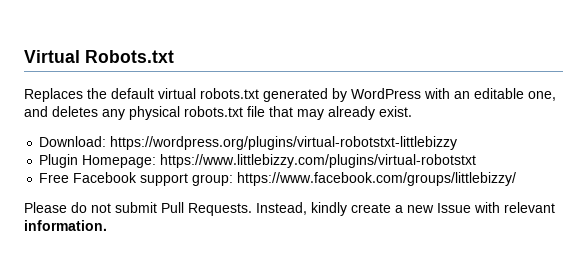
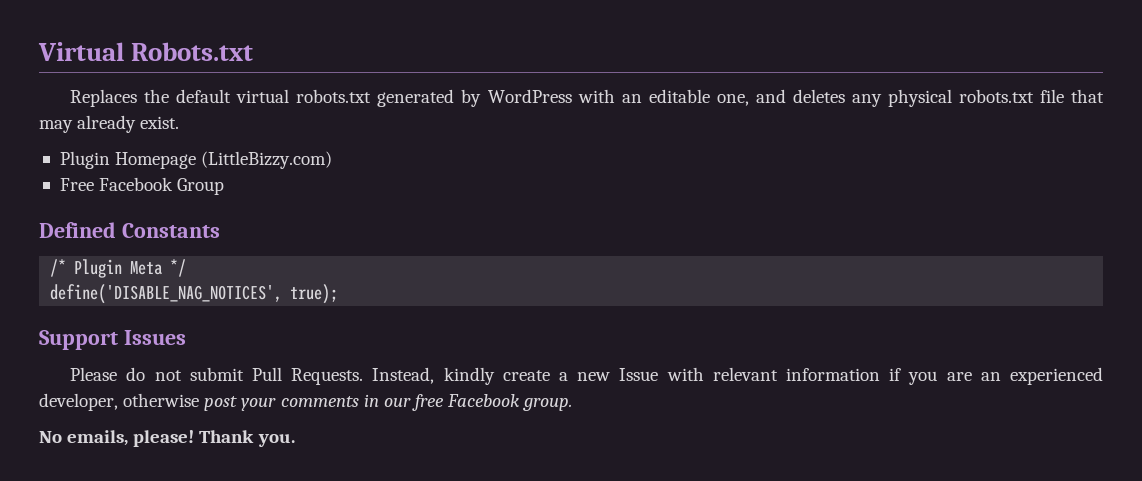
- Download: https://wordpress.org/plugins/virtual-robotstxt-littlebizzy
- Plugin Homepage: https://www.littlebizzy.com/plugins/virtual-robotstxt
+ Plugin Homepage (LittleBizzy.com)
- Free Facebook support group: https://www.facebook.com/groups/littlebizzy/
+ Free Facebook Group
+ Defined Constants
+ /* Plugin Meta */
+ define('DISABLE_NAG_NOTICES', true);
+ Support Issues
- Instead, kindly create a new Issue with relevant information.
+ Instead, kindly create a new Issue with relevant information if you are an experienced developer, otherwise post your comments in our free Facebook group.
+ No emails, please! Thank you.

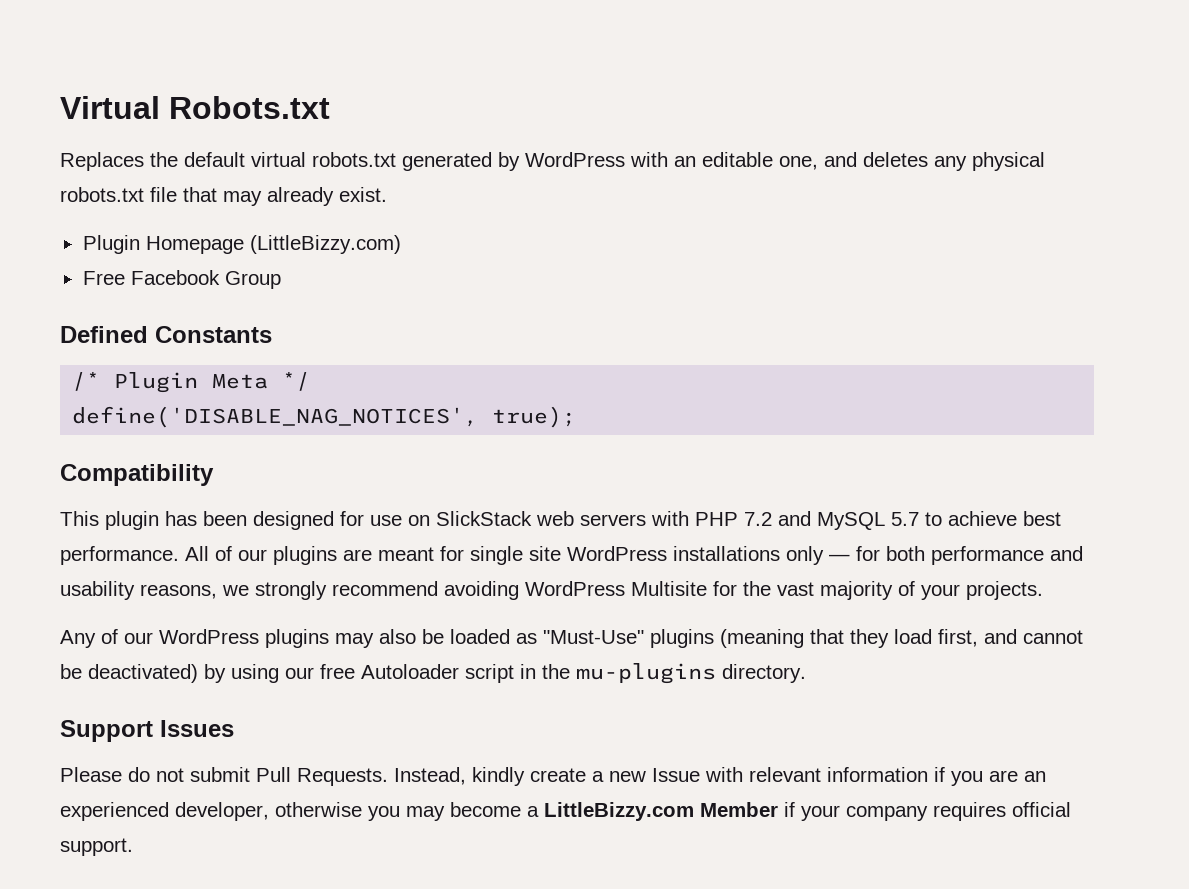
+ Compatibility
+ This plugin has been designed for use on SlickStack web servers with PHP 7.2 and MySQL 5.7 to achieve best performance. All of our plugins are meant for single site WordPress installations only — for both performance and usability reasons, we strongly recommend avoiding WordPress Multisite for the vast majority of your projects.
+ Any of our WordPress plugins may also be loaded as "Must-Use" plugins (meaning that they load first, and cannot be deactivated) by using our free Autoloader script in the mu-plugins directory.
- Instead, kindly create a new Issue with relevant information if you are an experienced developer, otherwise post your comments in our free Facebook group.
- No emails, please! Thank you.
+ Instead, kindly create a new Issue with relevant information if you are an experienced developer, otherwise you may become a LittleBizzy.com Member if your company requires official support.

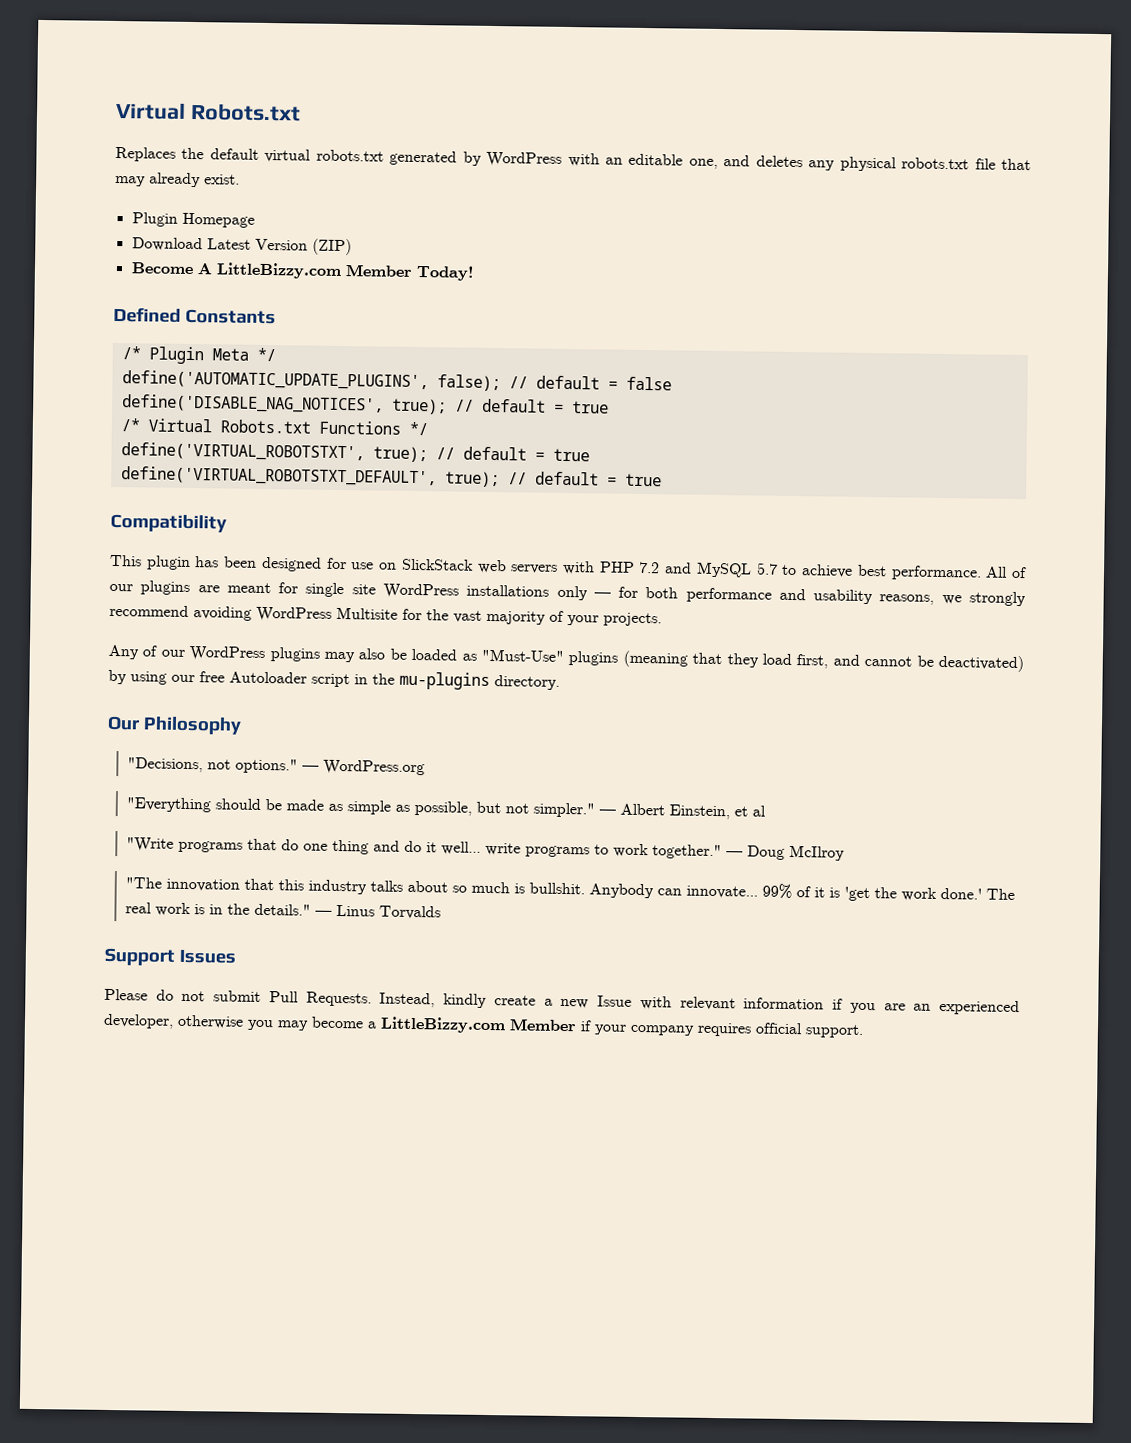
- Plugin Homepage (LittleBizzy.com)
- Free Facebook Group
+ Plugin Homepage
+ Download Latest Version (ZIP)
+ Become A LittleBizzy.com Member Today!
- define('DISABLE_NAG_NOTICES', true);
+ define('AUTOMATIC_UPDATE_PLUGINS', false); // default = false
+ define('DISABLE_NAG_NOTICES', true); // default = true
+ /* Virtual Robots.txt Functions */
+ define('VIRTUAL_ROBOTSTXT', true); // default = true
+ define('VIRTUAL_ROBOTSTXT_DEFAULT', true); // default = true
+ Our Philosophy
+ "Decisions, not options." — WordPress.org
+ "Everything should be made as simple as possible, but not simpler." — Albert Einstein, et al
+ "Write programs that do one thing and do it well... write programs to work together." — Doug McIlroy
+ "The innovation that this industry talks about so much is bullshit. Anybody can innovate... 99% of it is 'get the work done.' The real work is in the details." — Linus Torvalds

